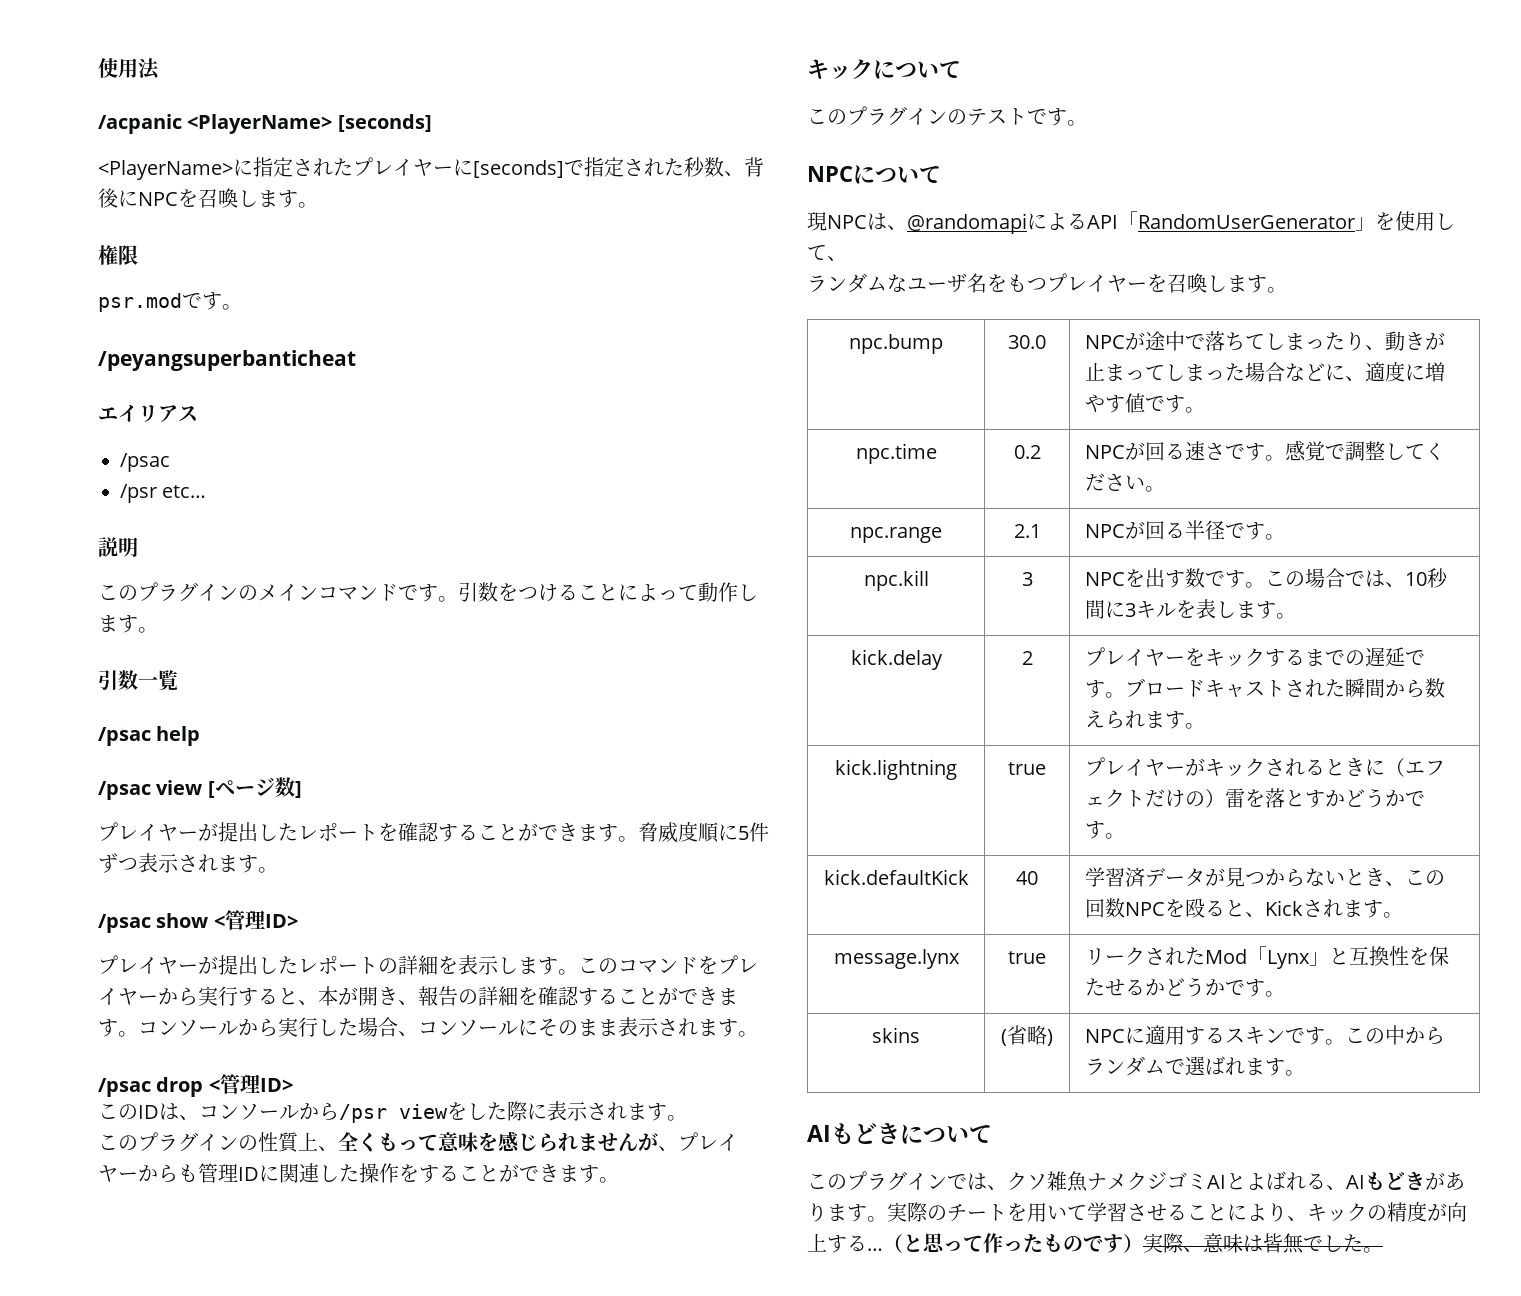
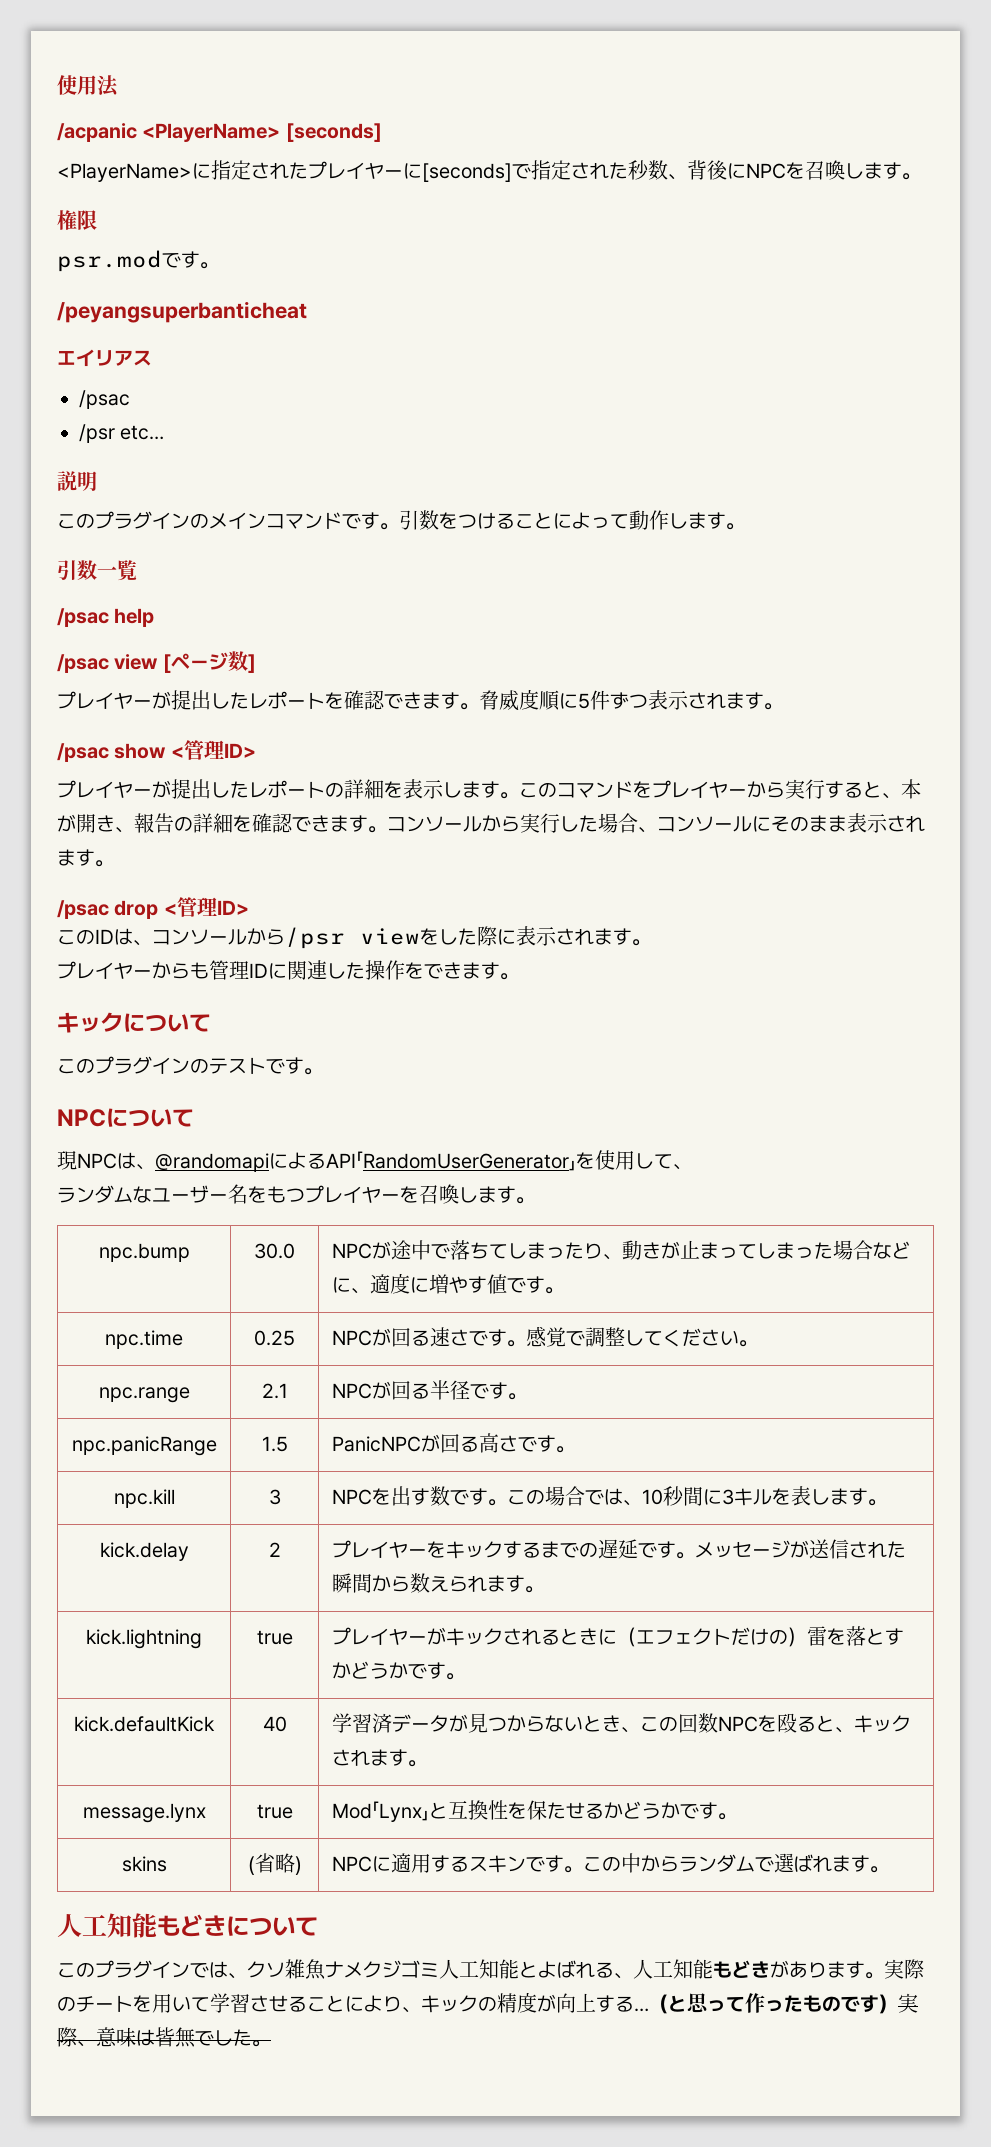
- プレイヤーが提出したレポートを確認することができます。
+ プレイヤーが提出したレポートを確認できます。
- このコマンドをプレイヤーから実行すると、本が開き、報告の詳細を確認することができます。
+ このコマンドをプレイヤーから実行すると、本が開き、報告の詳細を確認できます。
- このプラグインの性質上、全くもって意味を感じられませんが、プレイヤーからも管理IDに関連した操作をすることができます。
+ プレイヤーからも管理IDに関連した操作をできます。
- ランダムなユーザ名をもつプレイヤーを召喚します。
+ ランダムなユーザー名をもつプレイヤーを召喚します。
- npc.time | 0.2 | NPCが回る速さです。感覚で調整してください。
+ npc.time | 0.25 | NPCが回る速さです。感覚で調整してください。
+ npc.panicRange | 1.5 | PanicNPCが回る高さです。
- kick.delay | 2 | プレイヤーをキックするまでの遅延です。ブロードキャストされた瞬間から数えられます。
+ kick.delay | 2 | プレイヤーをキックするまでの遅延です。メッセージが送信された瞬間から数えられます。
- kick.defaultKick | 40 | 学習済データが見つからないとき、この回数NPCを殴ると、Kickされます。
+ kick.defaultKick | 40 | 学習済データが見つからないとき、この回数NPCを殴ると、キックされます。
- message.lynx | true | リークされたMod「Lynx」と互換性を保たせるかどうかです。
+ message.lynx | true | Mod「Lynx」と互換性を保たせるかどうかです。
- AIもどきについて
+ 人工知能もどきについて
- このプラグインでは、クソ雑魚ナメクジゴミAIとよばれる、AIもどきがあります。
+ このプラグインでは、クソ雑魚ナメクジゴミ人工知能とよばれる、人工知能もどきがあります。

